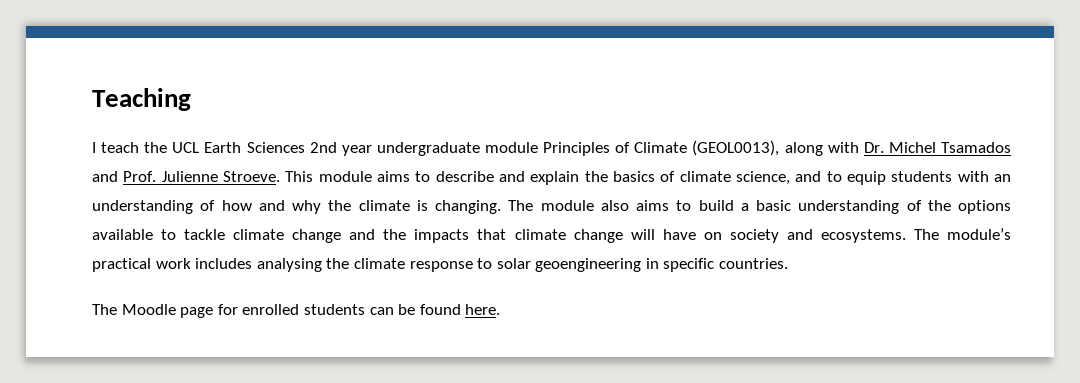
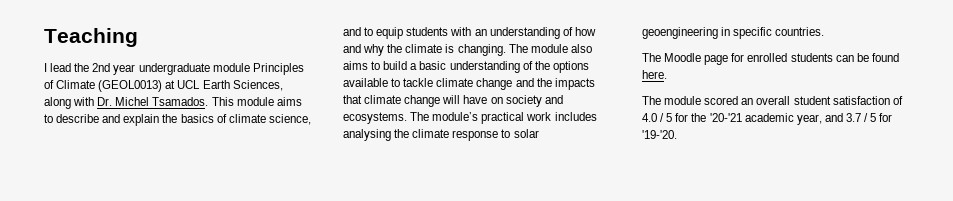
- I teach the UCL Earth Sciences 2nd year undergraduate module Principles of Climate (GEOL0013), along with Dr. Michel Tsamados and Prof. Julienne Stroeve.
+ I lead the 2nd year undergraduate module Principles of Climate (GEOL0013) at UCL Earth Sciences, along with Dr. Michel Tsamados.
+ The module scored an overall student satisfaction of 4.0 / 5 for the '20-'21 academic year, and 3.7 / 5 for '19-'20.

